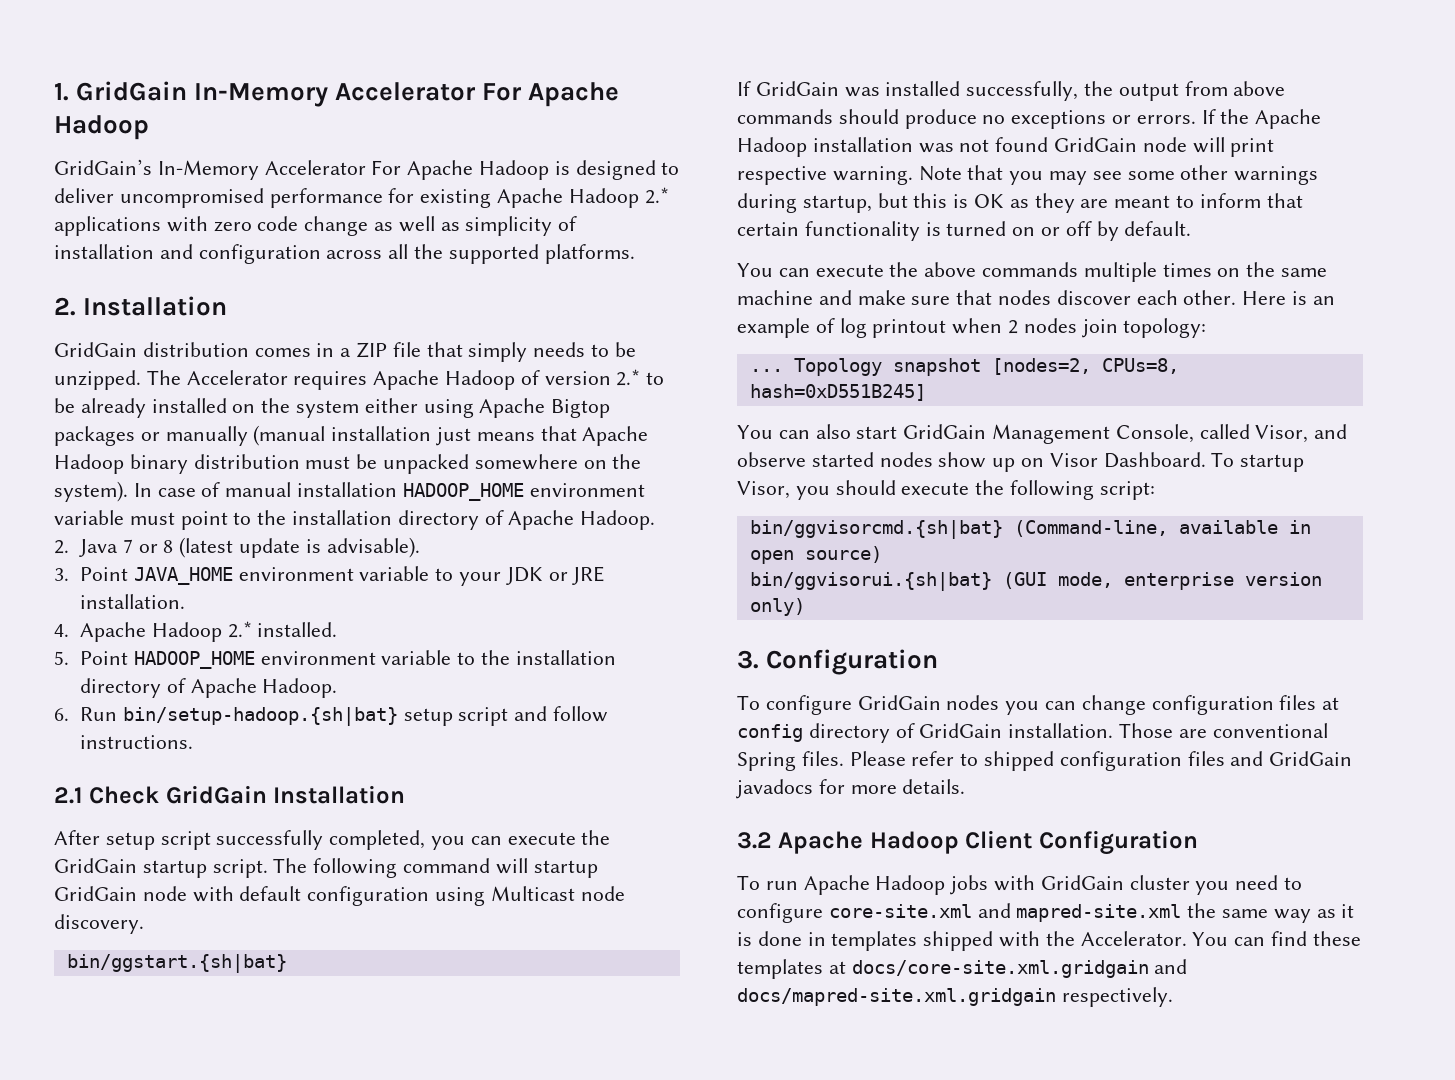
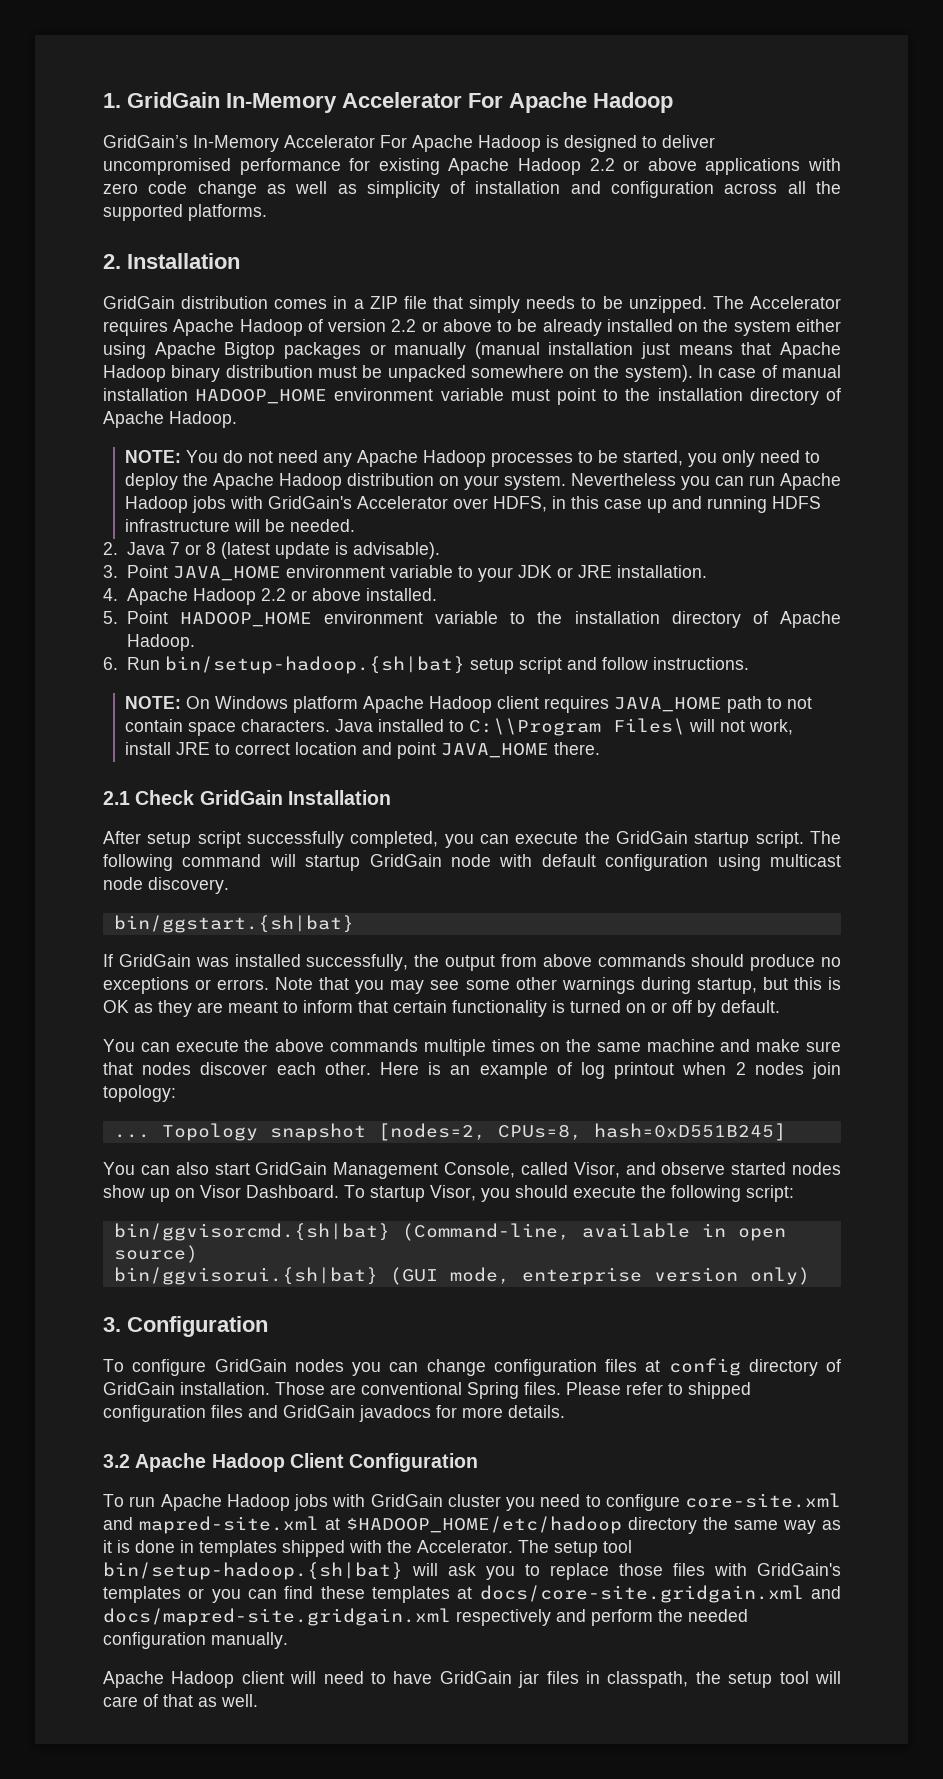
- GridGain’s In-Memory Accelerator For Apache Hadoop is designed to deliver uncompromised performance for existing Apache Hadoop 2.* applications with zero code change as well as simplicity of installation and configuration across all the supported platforms.
+ GridGain’s In-Memory Accelerator For Apache Hadoop is designed to deliver uncompromised performance for existing Apache Hadoop 2.2 or above applications with zero code change as well as simplicity of installation and configuration across all the supported platforms.
- The Accelerator requires Apache Hadoop of version 2.* to be already installed on the system either using Apache Bigtop packages or manually (manual installation just means that Apache Hadoop binary distribution must be unpacked somewhere on the system).
+ The Accelerator requires Apache Hadoop of version 2.2 or above to be already installed on the system either using Apache Bigtop packages or manually (manual installation just means that Apache Hadoop binary distribution must be unpacked somewhere on the system).
+ NOTE: You do not need any Apache Hadoop processes to be started, you only need to deploy the Apache Hadoop distribution on your system. Nevertheless you can run Apache Hadoop jobs with GridGain's Accelerator over HDFS, in this case up and running HDFS infrastructure will be needed.
- 4. Apache Hadoop 2.* installed.
+ 4. Apache Hadoop 2.2 or above installed.
+ NOTE: On Windows platform Apache Hadoop client requires JAVA_HOME path to not contain space characters. Java installed to C:\\Program Files\ will not work, install JRE to correct location and point JAVA_HOME there.
- The following command will startup GridGain node with default configuration using Multicast node discovery.
+ The following command will startup GridGain node with default configuration using multicast node discovery.
- If the Apache Hadoop installation was not found GridGain node will print respective warning.
- To run Apache Hadoop jobs with GridGain cluster you need to configure core-site.xml and mapred-site.xml the same way as it is done in templates shipped with the Accelerator.
+ To run Apache Hadoop jobs with GridGain cluster you need to configure core-site.xml and mapred-site.xml at $HADOOP_HOME/etc/hadoop directory the same way as it is done in templates shipped with the Accelerator.
- You can find these templates at docs/core-site.xml.gridgain and docs/mapred-site.xml.gridgain respectively.
+ The setup tool bin/setup-hadoop.{sh|bat} will ask you to replace those files with GridGain's templates or you can find these templates at docs/core-site.gridgain.xml and docs/mapred-site.gridgain.xml respectively and perform the needed configuration manually.
+ Apache Hadoop client will need to have GridGain jar files in classpath, the setup tool will care of that as well.

